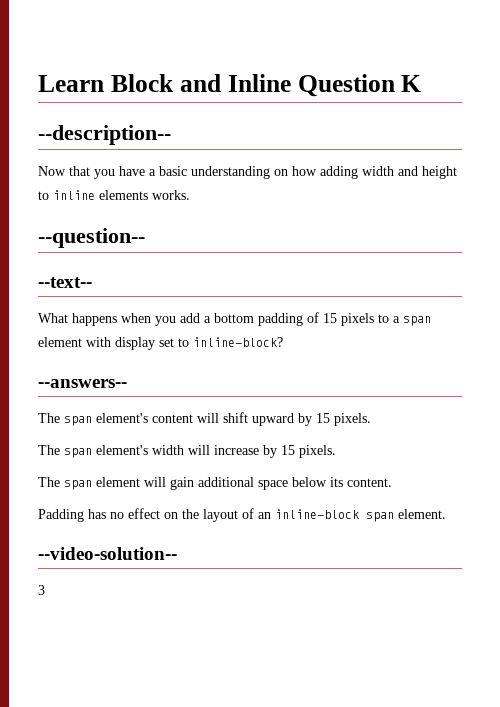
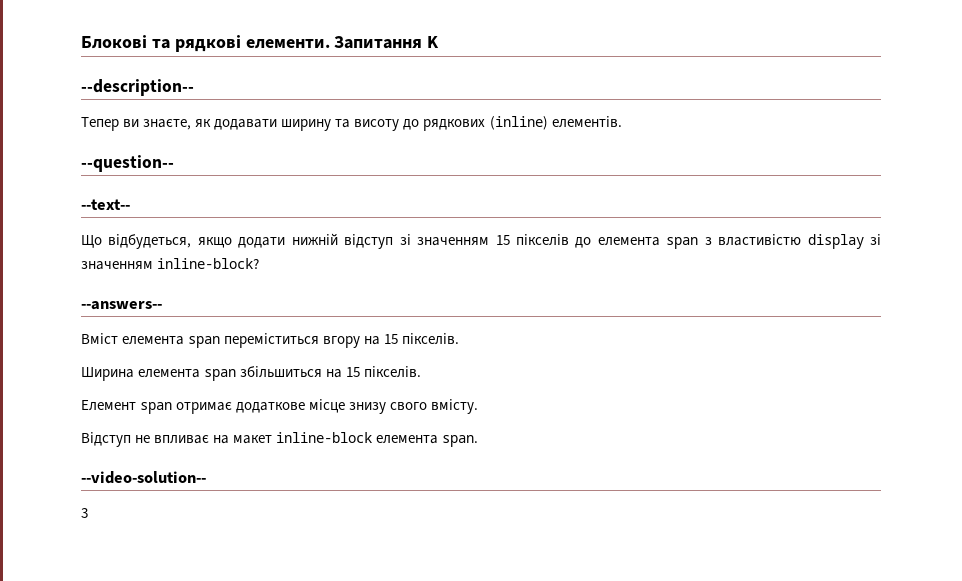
- Learn Block and Inline Question K
+ Блокові та рядкові елементи. Запитання K
  --description--
- Now that you have a basic understanding on how adding width and height to inline elements works.
+ Тепер ви знаєте, як додавати ширину та висоту до рядкових (inline) елементів.
  --question--
  --text--
- What happens when you add a bottom padding of 15 pixels to a span element with display set to inline-block?
+ Що відбудеться, якщо додати нижній відступ зі значенням 15 пікселів до елемента span з властивістю display зі значенням inline-block?
  --answers--
- The span element's content will shift upward by 15 pixels.
- The span element's width will increase by 15 pixels.
- The span element will gain additional space below its content.
- Padding has no effect on the layout of an inline-block span element.
+ Вміст елемента span переміститься вгору на 15 пікселів.
+ Ширина елемента span збільшиться на 15 пікселів.
+ Елемент span отримає додаткове місце знизу свого вмісту.
+ Відступ не впливає на макет inline-block елемента span.

